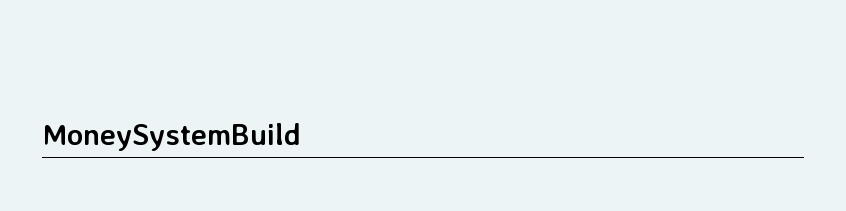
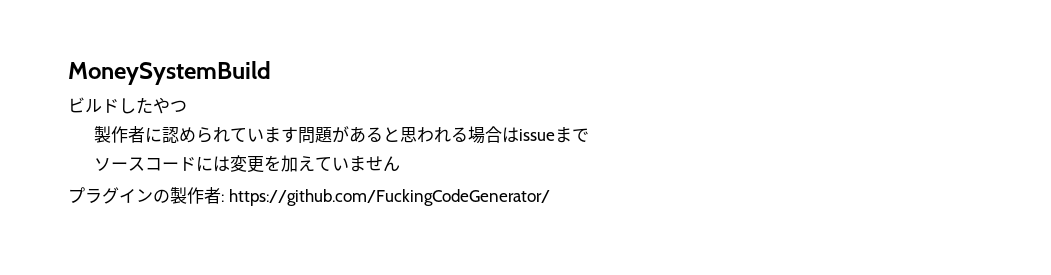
+ ビルドしたやつ
+ 製作者に認められています問題があると思われる場合はissueまで
+ ソースコードには変更を加えていません
+ プラグインの製作者: https://github.com/FuckingCodeGenerator/

